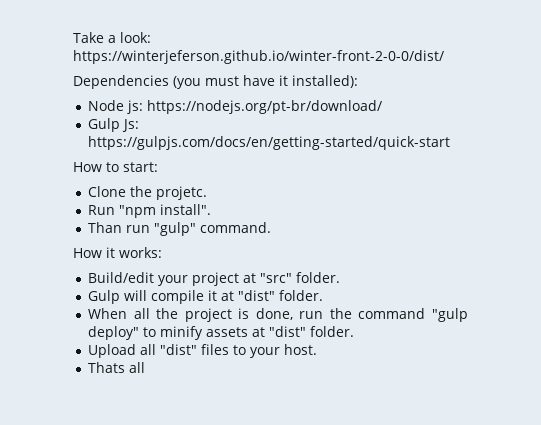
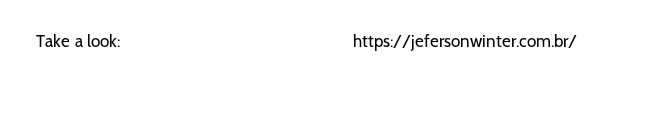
- Take a look: https://winterjeferson.github.io/winter-front-2-0-0/dist/
- Dependencies (you must have it installed):
- Node js: https://nodejs.org/pt-br/download/
- Gulp Js: https://gulpjs.com/docs/en/getting-started/quick-start
- How to start:
- Clone the projetc.
- Run "npm install".
- Than run "gulp" command.
- How it works:
- Build/edit your project at "src" folder.
- Gulp will compile it at "dist" folder.
- When all the project is done, run the command "gulp deploy" to minify assets at "dist" folder.
- Upload all "dist" files to your host.
- Thats all
+ Take a look: https://jefersonwinter.com.br/

